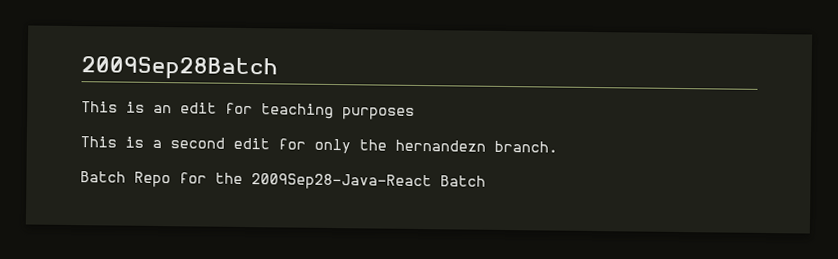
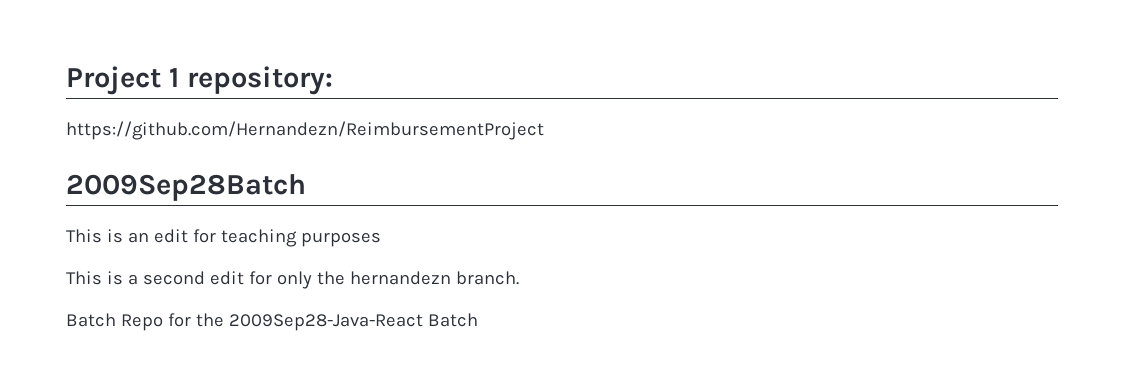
+ Project 1 repository:
+ https://github.com/Hernandezn/ReimbursementProject

